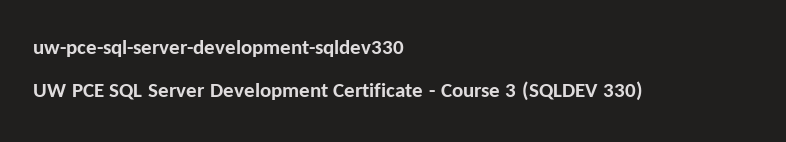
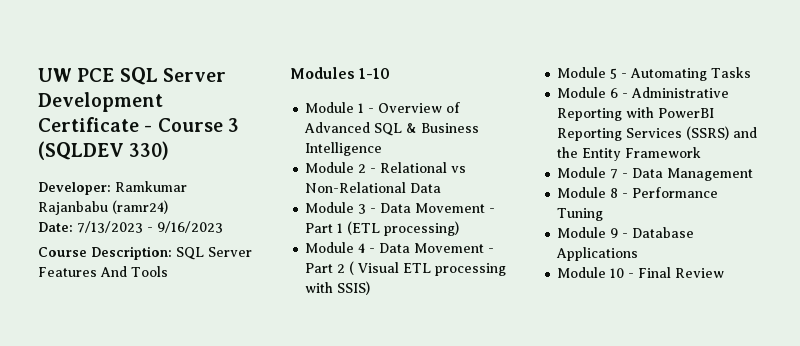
- uw-pce-sql-server-development-sqldev330
+ Developer: Ramkumar Rajanbabu (ramr24)
+ Date: 7/13/2023 - 9/16/2023
+ Course Description: SQL Server Features And Tools
+ Modules 1-10
+ Module 1 - Overview of Advanced SQL & Business Intelligence
+ Module 2 - Relational vs Non-Relational Data
+ Module 3 - Data Movement - Part 1 (ETL processing)
+ Module 4 - Data Movement - Part 2 ( Visual ETL processing with SSIS)
+ Module 5 - Automating Tasks
+ Module 6 - Administrative Reporting with PowerBI Reporting Services (SSRS) and the Entity Framework
+ Module 7 - Data Management
+ Module 8 - Performance Tuning
+ Module 9 - Database Applications
+ Module 10 - Final Review

